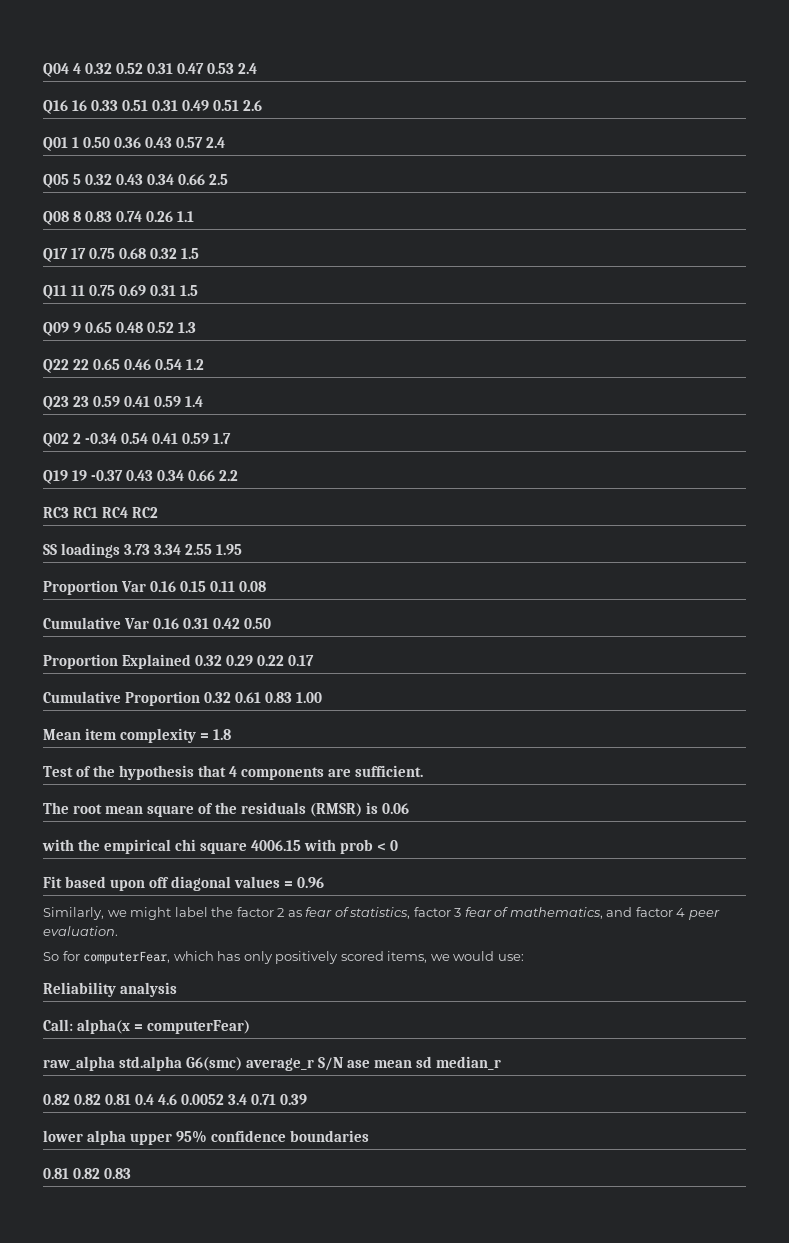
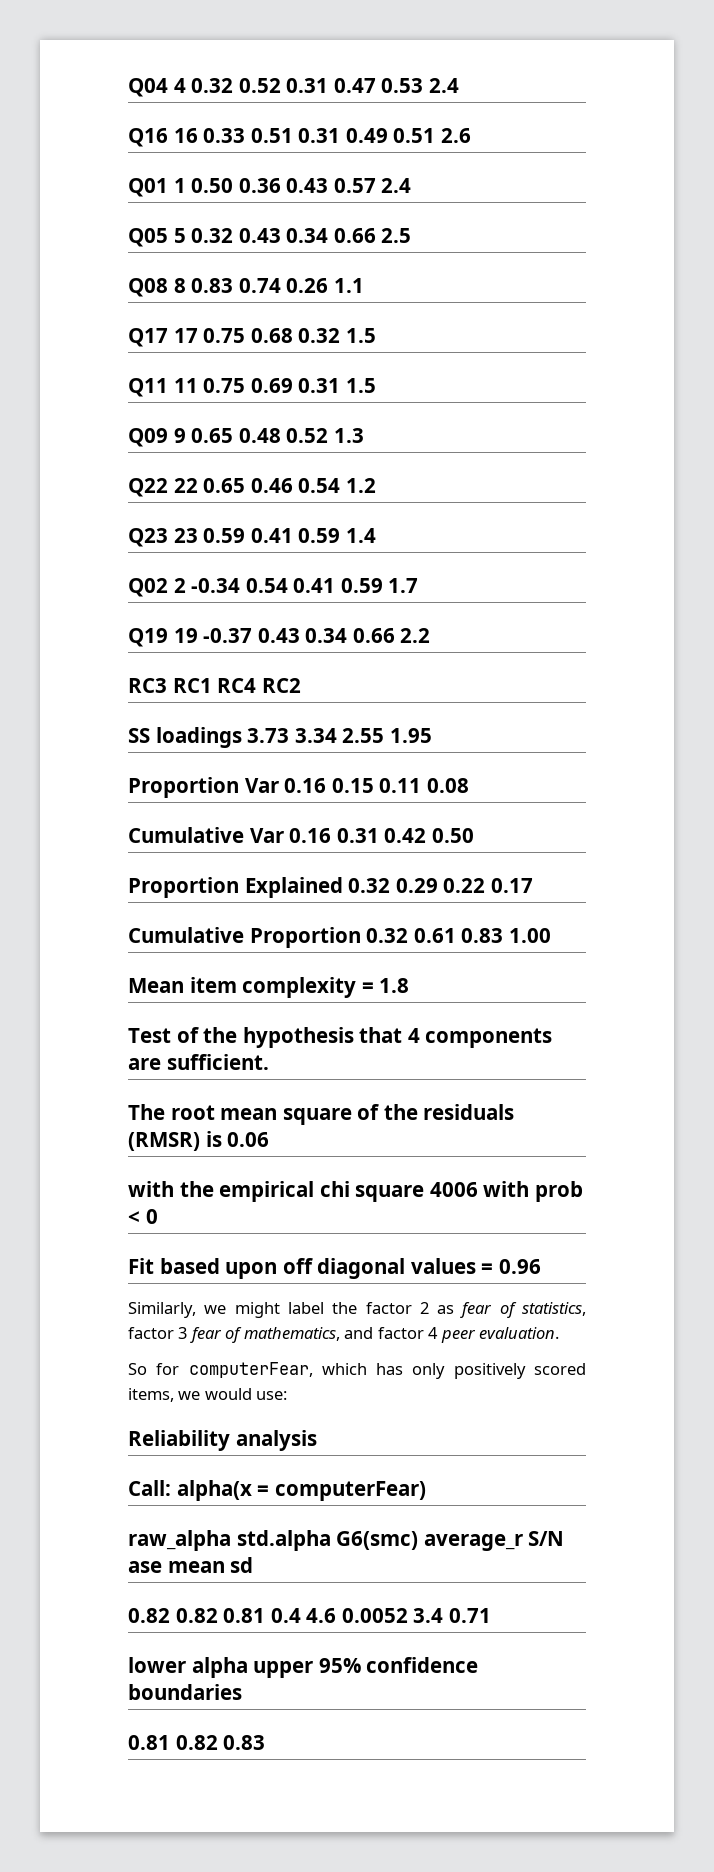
- with the empirical chi square 4006.15 with prob < 0
+ with the empirical chi square 4006 with prob < 0
- raw_alpha std.alpha G6(smc) average_r S/N ase mean sd median_r
+ raw_alpha std.alpha G6(smc) average_r S/N ase mean sd
- 0.82 0.82 0.81 0.4 4.6 0.0052 3.4 0.71 0.39
+ 0.82 0.82 0.81 0.4 4.6 0.0052 3.4 0.71

